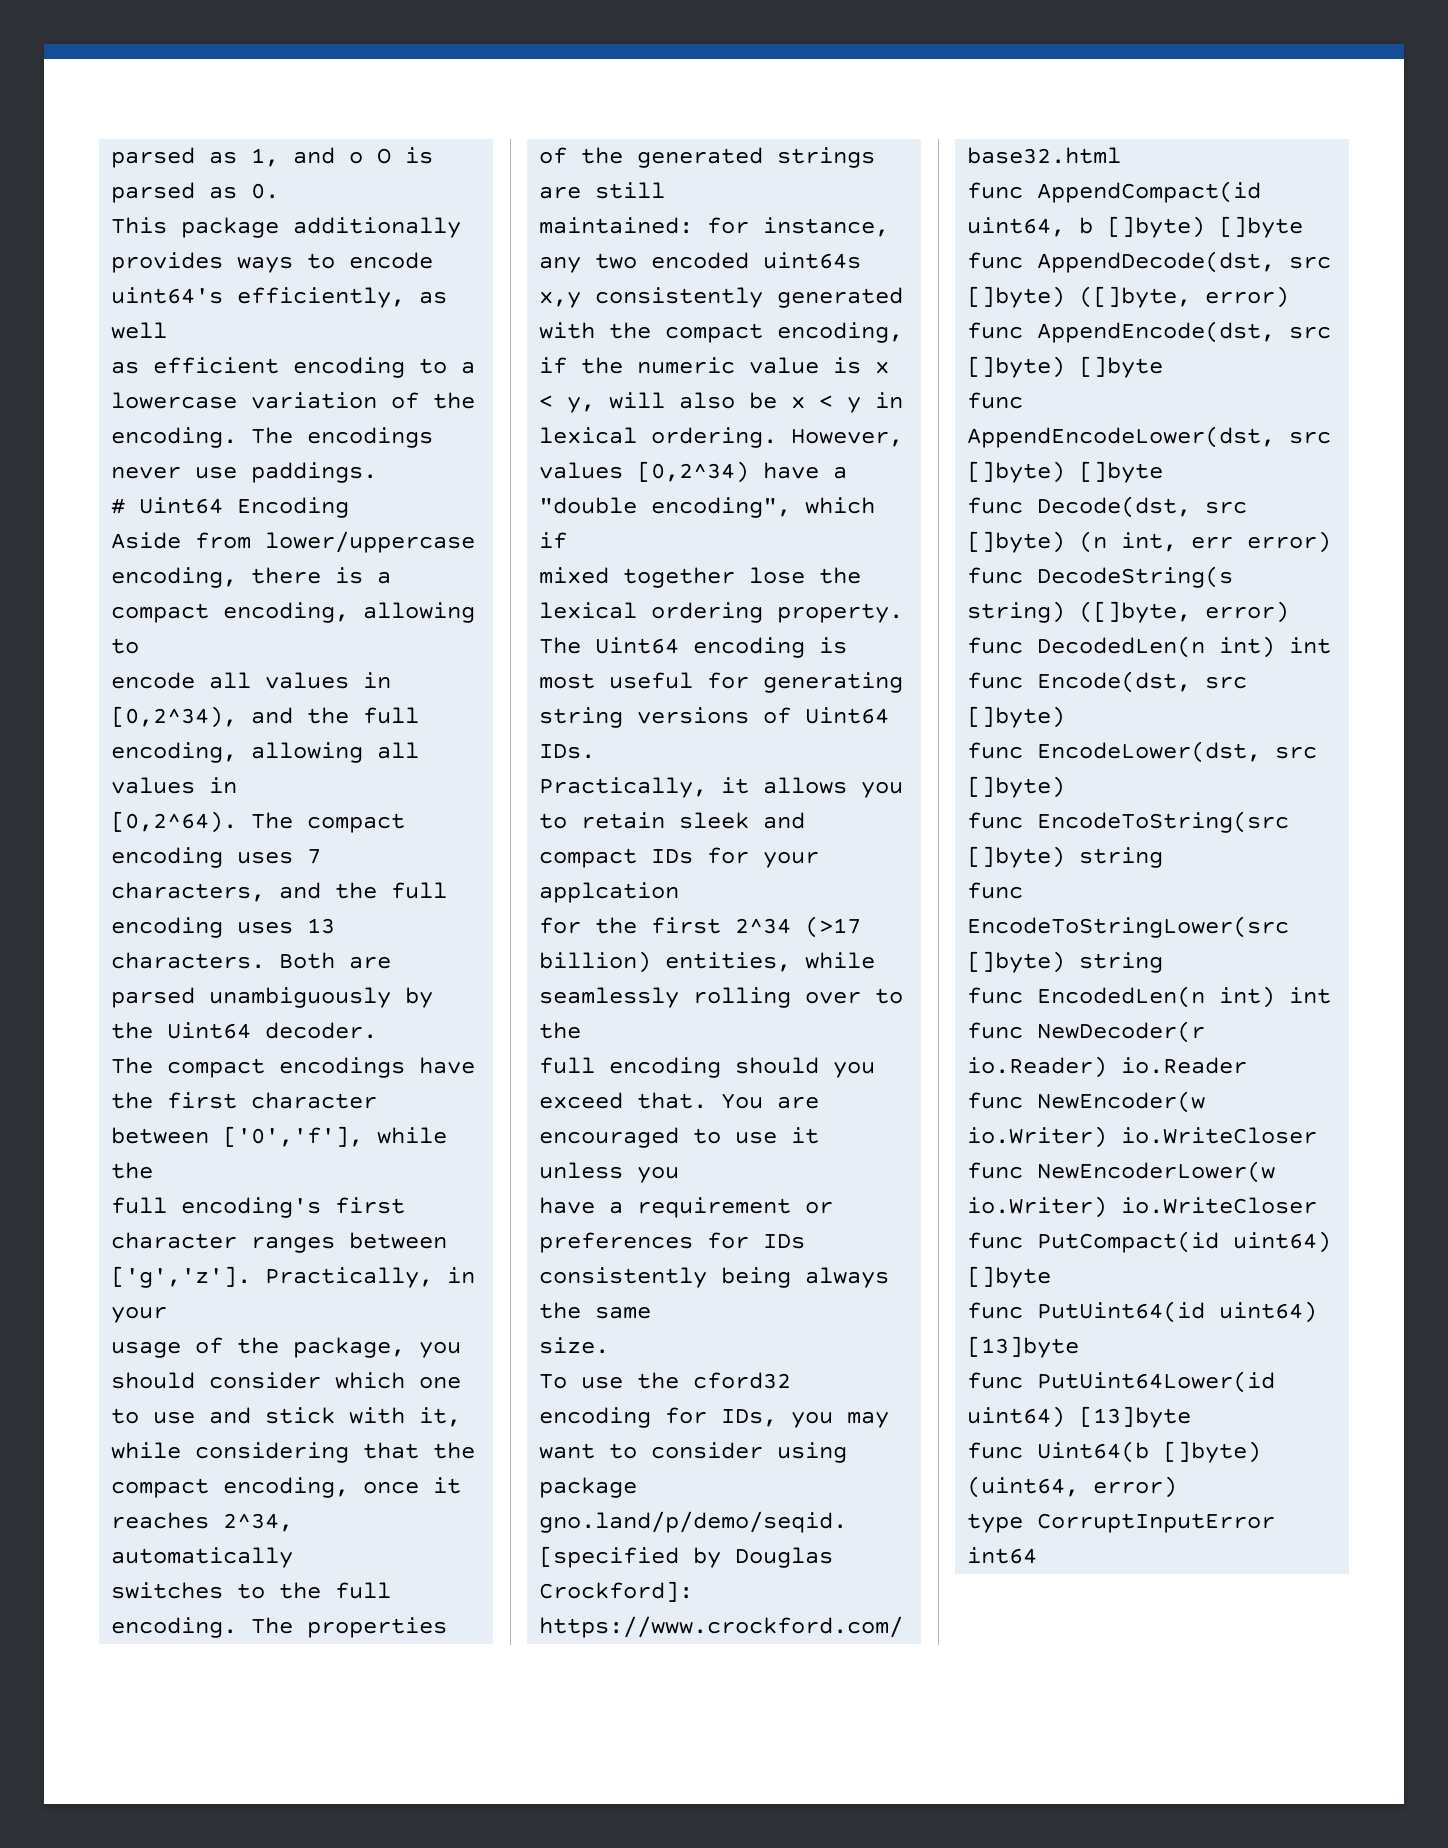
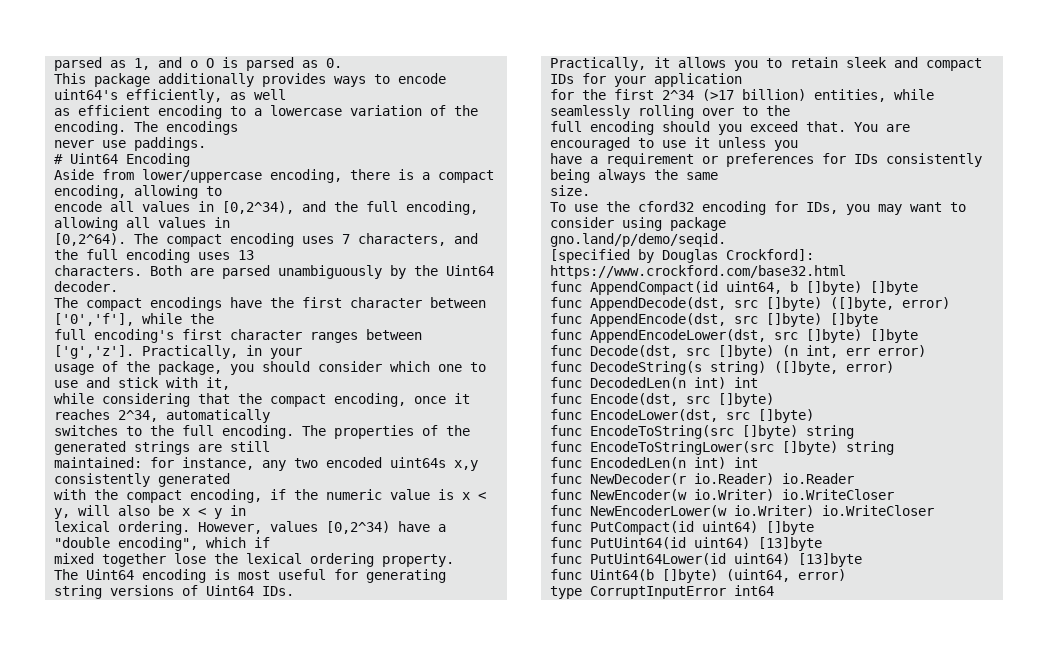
- Practically, it allows you to retain sleek and compact IDs for your applcation
+ Practically, it allows you to retain sleek and compact IDs for your application

